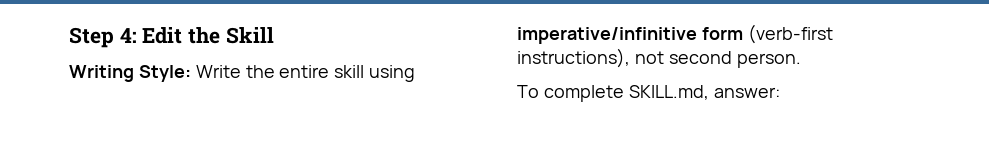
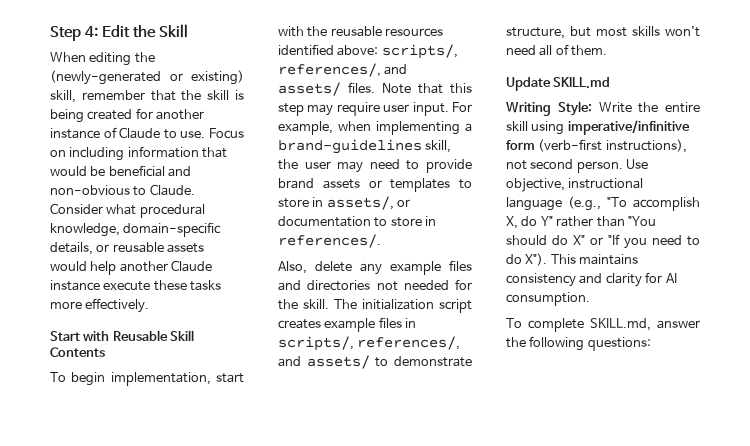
+ When editing the (newly-generated or existing) skill, remember that the skill is being created for another instance of Claude to use. Focus on including information that would be beneficial and non-obvious to Claude. Consider what procedural knowledge, domain-specific details, or reusable assets would help another Claude instance execute these tasks more effectively.
+ Start with Reusable Skill Contents
+ To begin implementation, start with the reusable resources identified above: scripts/, references/, and assets/ files. Note that this step may require user input. For example, when implementing a brand-guidelines skill, the user may need to provide brand assets or templates to store in assets/, or documentation to store in references/.
+ Also, delete any example files and directories not needed for the skill. The initialization script creates example files in scripts/, references/, and assets/ to demonstrate structure, but most skills won't need all of them.
+ Update SKILL.md
+ Use objective, instructional language (e.g., "To accomplish X, do Y" rather than "You should do X" or "If you need to do X"). This maintains consistency and clarity for AI consumption.
- To complete SKILL.md, answer:
+ To complete SKILL.md, answer the following questions:

